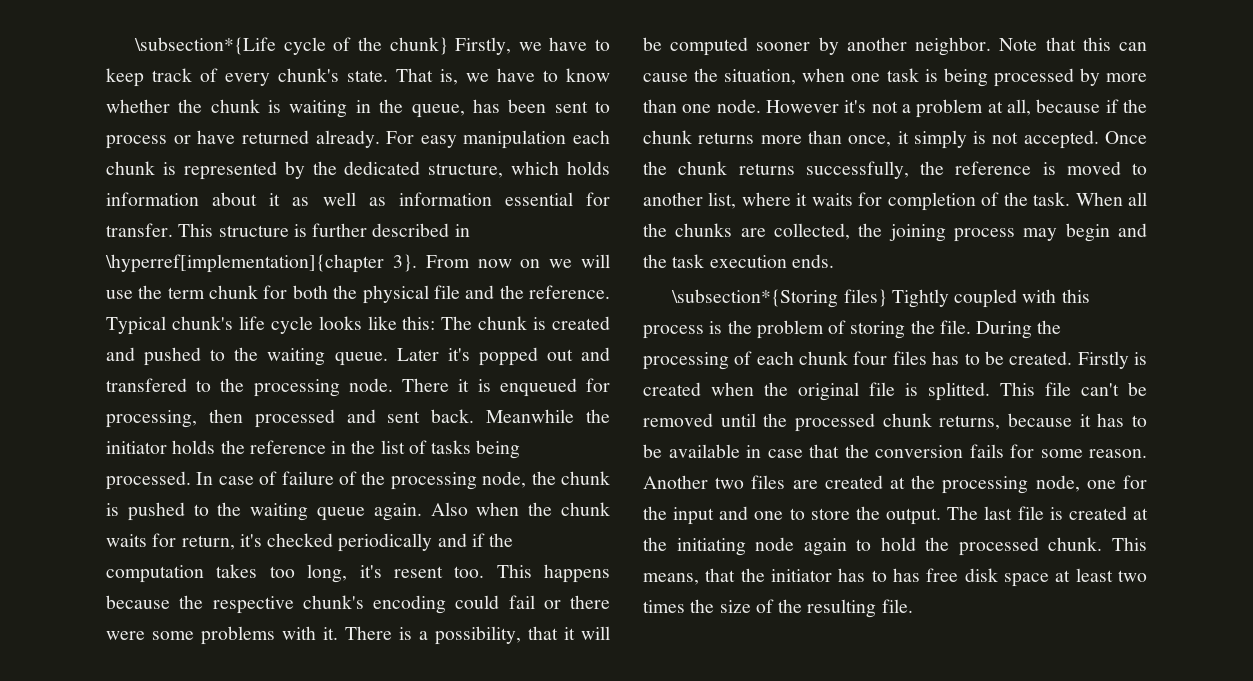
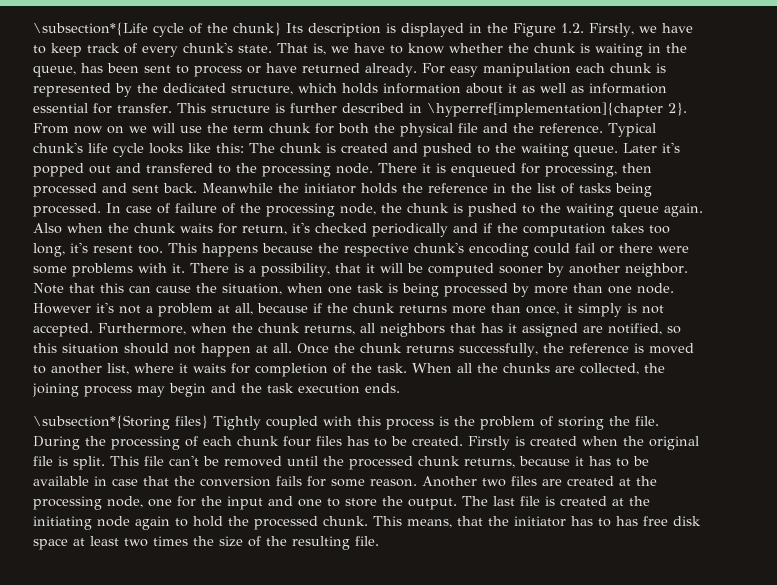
- \subsection*{Life cycle of the chunk} Firstly, we have to keep track of every chunk's state.
+ \subsection*{Life cycle of the chunk} Its description is displayed in the Figure 1.2. Firstly, we have to keep track of every chunk's state.
- This structure is further described in \hyperref[implementation]{chapter 3}.
+ This structure is further described in \hyperref[implementation]{chapter 2}.
+ Furthermore, when the chunk returns, all neighbors that has it assigned are notified, so this situation should not happen at all.
- Firstly is created when the original file is splitted.
+ Firstly is created when the original file is split.

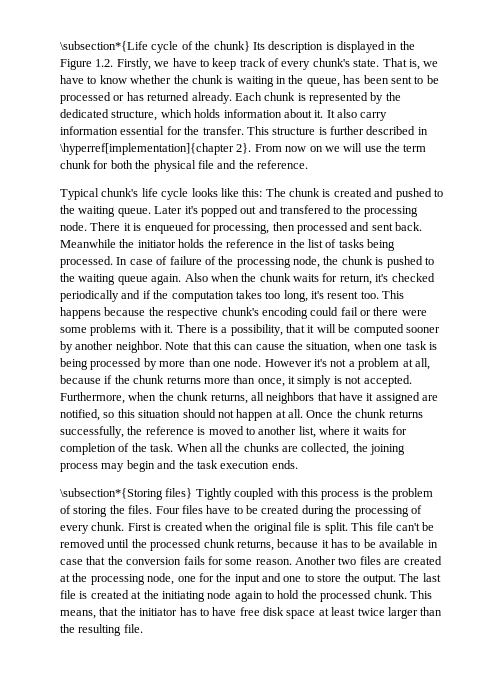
- That is, we have to know whether the chunk is waiting in the queue, has been sent to process or have returned already. For easy manipulation each chunk is represented by the dedicated structure, which holds information about it as well as information essential for transfer.
+ That is, we have to know whether the chunk is waiting in the queue, has been sent to be processed or has returned already. Each chunk is represented by the dedicated structure, which holds information about it. It also carry information essential for the transfer.
- From now on we will use the term chunk for both the physical file and the reference. Typical chunk's life cycle looks like this: The chunk is created and pushed to the waiting queue.
+ From now on we will use the term chunk for both the physical file and the reference.
+ Typical chunk's life cycle looks like this: The chunk is created and pushed to the waiting queue.
- Furthermore, when the chunk returns, all neighbors that has it assigned are notified, so this situation should not happen at all.
+ Furthermore, when the chunk returns, all neighbors that have it assigned are notified, so this situation should not happen at all.
- \subsection*{Storing files} Tightly coupled with this process is the problem of storing the file. During the processing of each chunk four files has to be created. Firstly is created when the original file is split.
+ \subsection*{Storing files} Tightly coupled with this process is the problem of storing the files. Four files have to be created during the processing of every chunk. First is created when the original file is split.
- This means, that the initiator has to has free disk space at least two times the size of the resulting file.
+ This means, that the initiator has to have free disk space at least twice larger than the resulting file.

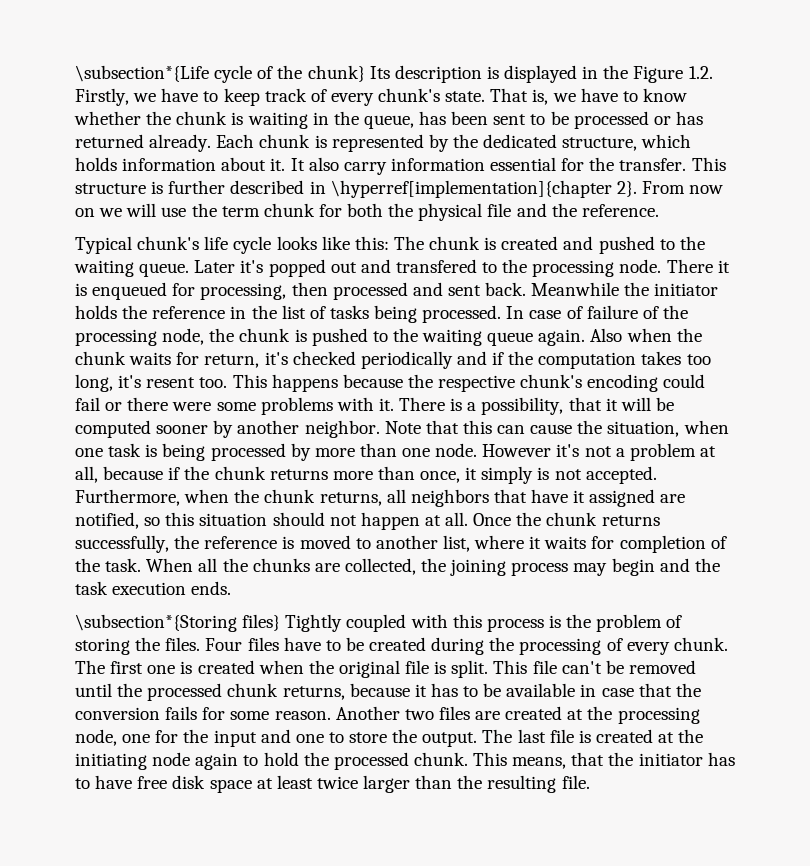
- First is created when the original file is split.
+ The first one is created when the original file is split.

